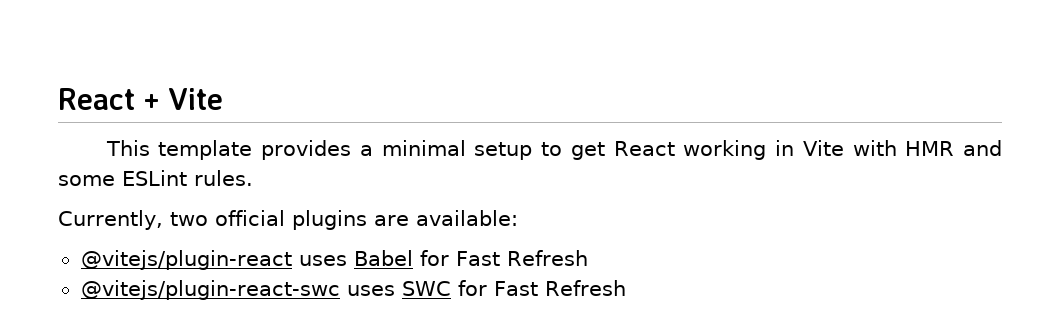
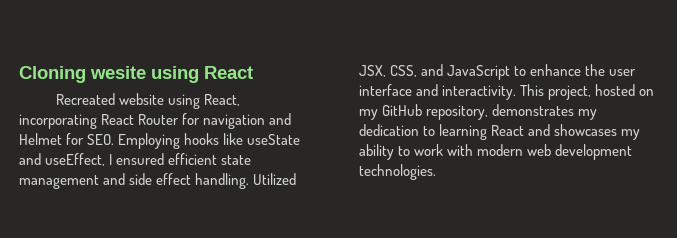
- React + Vite
- This template provides a minimal setup to get React working in Vite with HMR and some ESLint rules.
- Currently, two official plugins are available:
- @vitejs/plugin-react uses Babel for Fast Refresh
- @vitejs/plugin-react-swc uses SWC for Fast Refresh
+ Cloning wesite using React
+ Recreated website using React, incorporating React Router for navigation and Helmet for SEO. Employing hooks like useState and useEffect, I ensured efficient state management and side effect handling. Utilized JSX, CSS, and JavaScript to enhance the user interface and interactivity. This project, hosted on my GitHub repository, demonstrates my dedication to learning React and showcases my ability to work with modern web development technologies.

